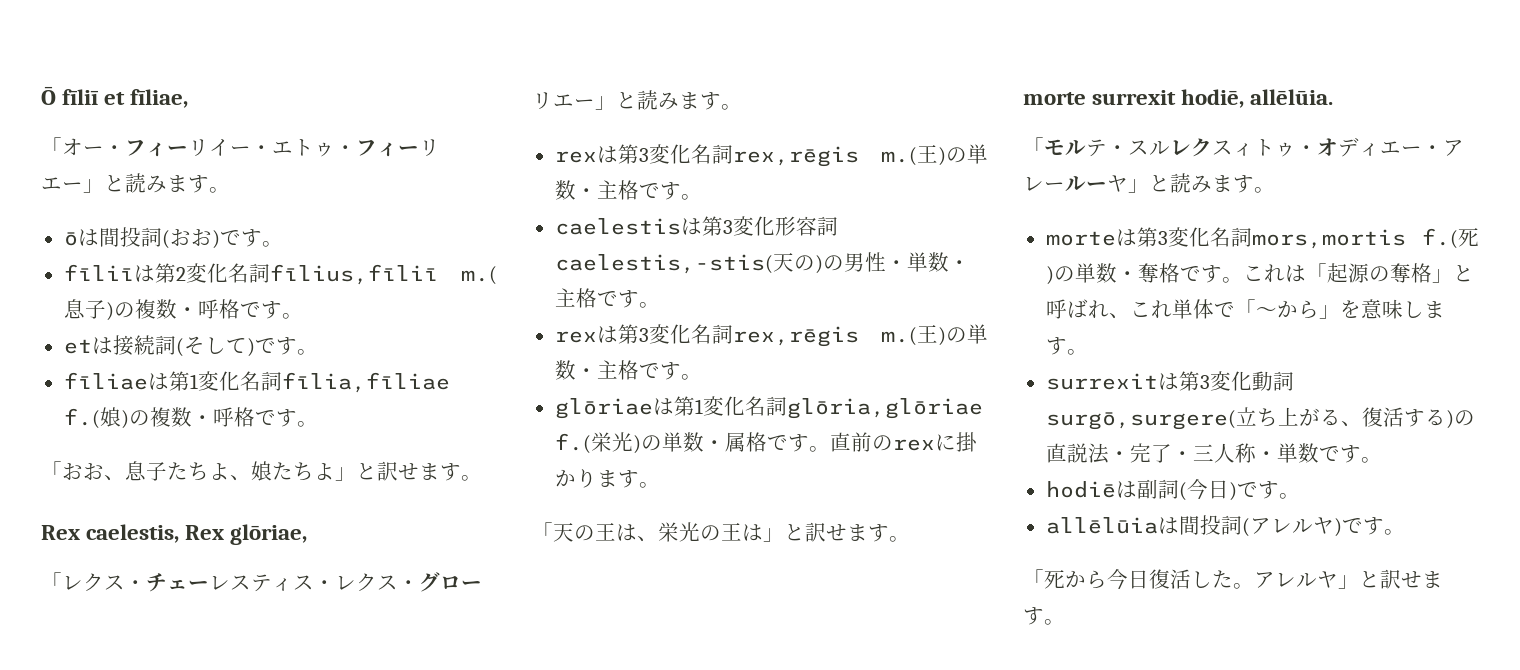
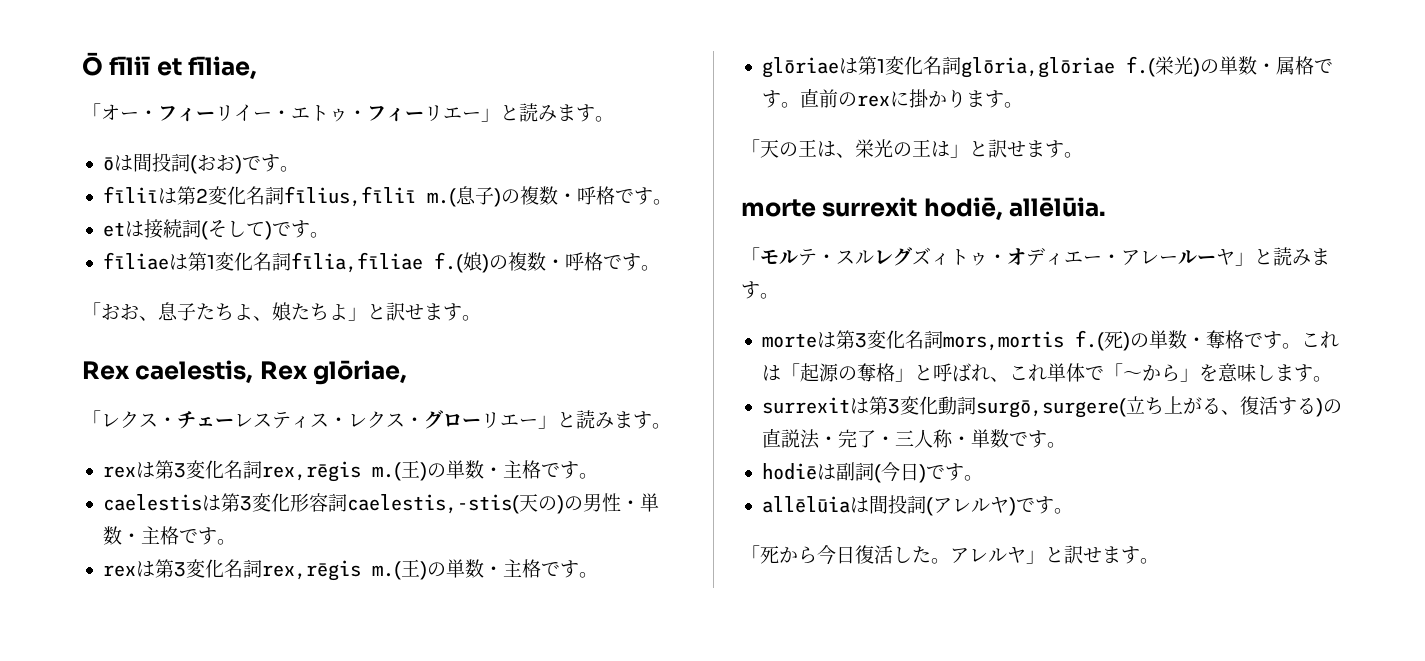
- 「モルテ・スルレクスィトゥ・オディエー・アレールーヤ」と読みます。
+ 「モルテ・スルレグズィトゥ・オディエー・アレールーヤ」と読みます。

